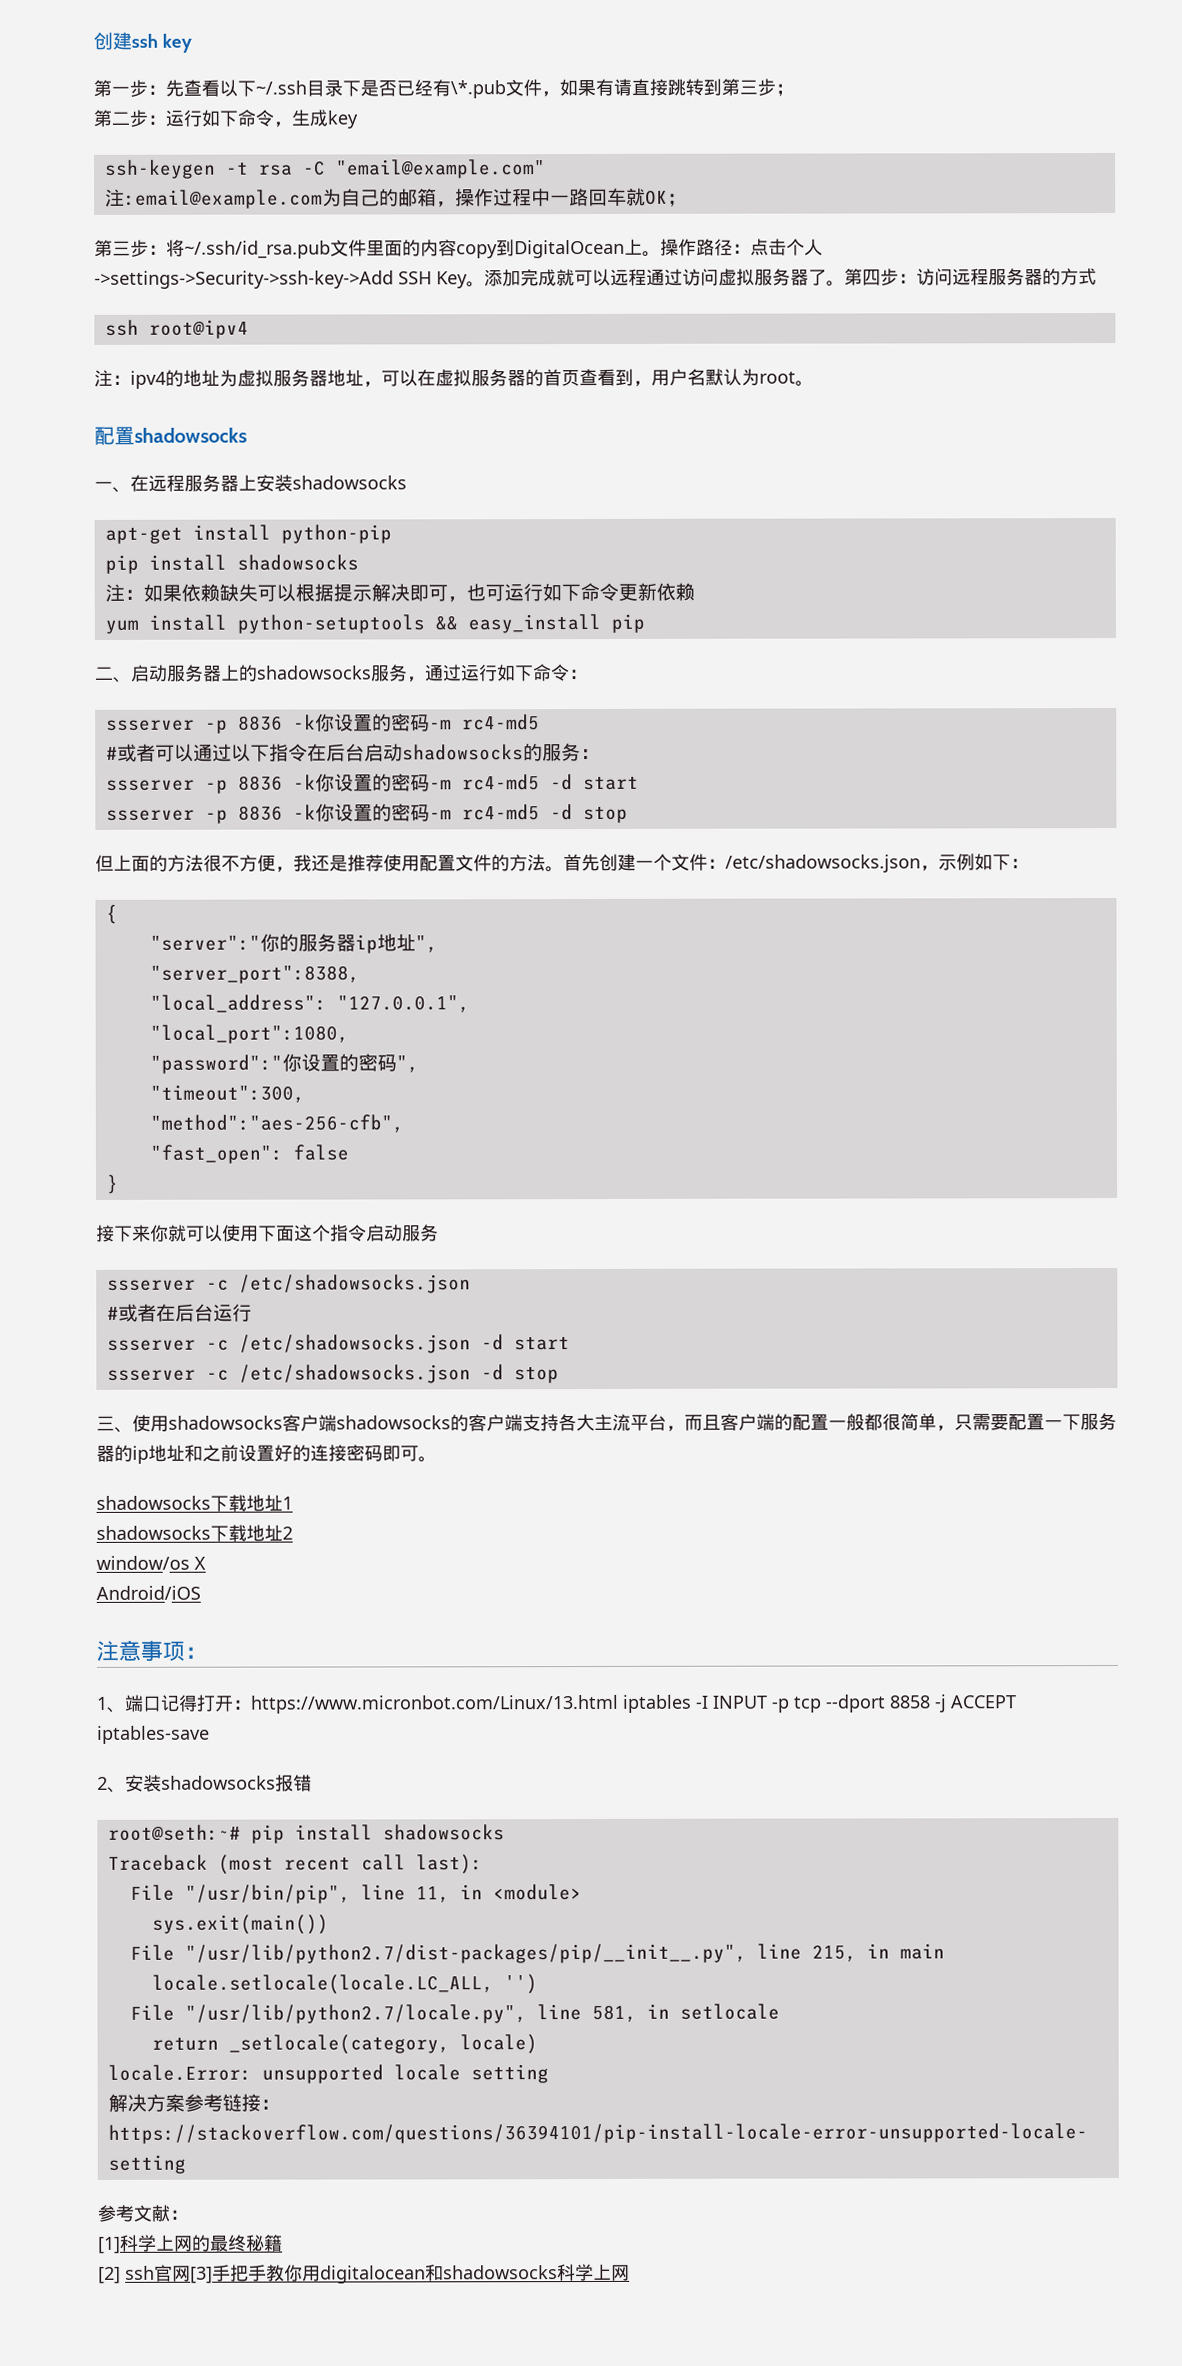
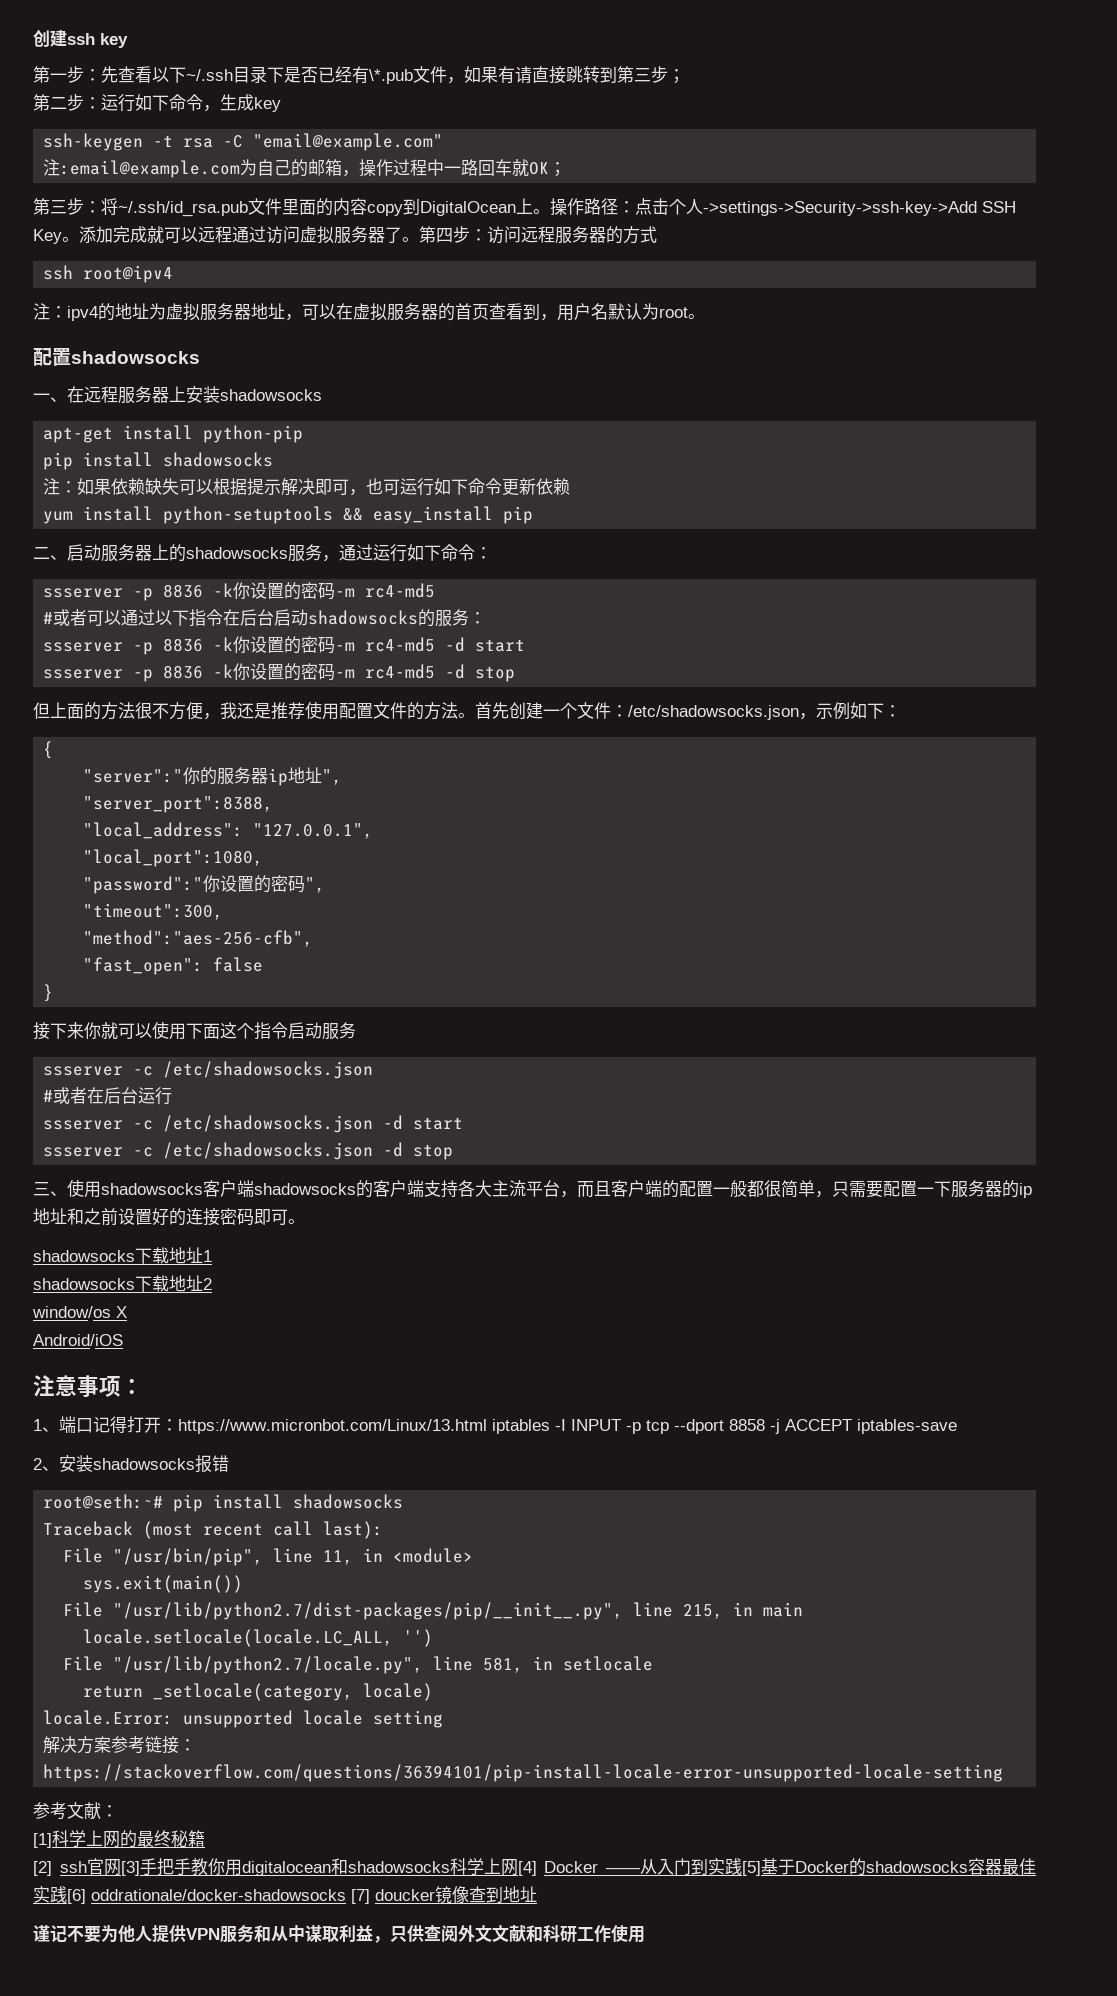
- [2] ssh官网[3]手把手教你用digitalocean和shadowsocks科学上网
+ [2] ssh官网[3]手把手教你用digitalocean和shadowsocks科学上网[4] Docker ——从入门到实践[5]基于Docker的shadowsocks容器最佳实践[6] oddrationale/docker-shadowsocks [7] doucker镜像查到地址
+ 谨记不要为他人提供VPN服务和从中谋取利益，只供查阅外文文献和科研工作使用

